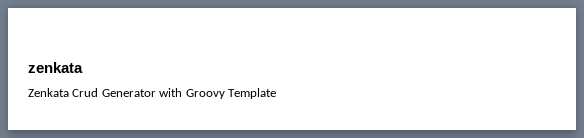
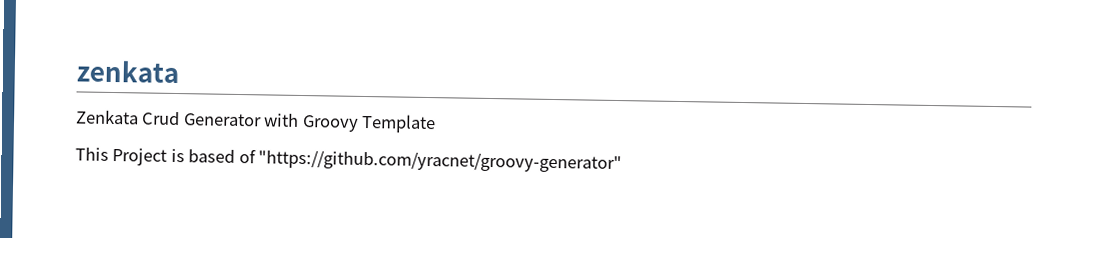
+ This Project is based of "https://github.com/yracnet/groovy-generator"

